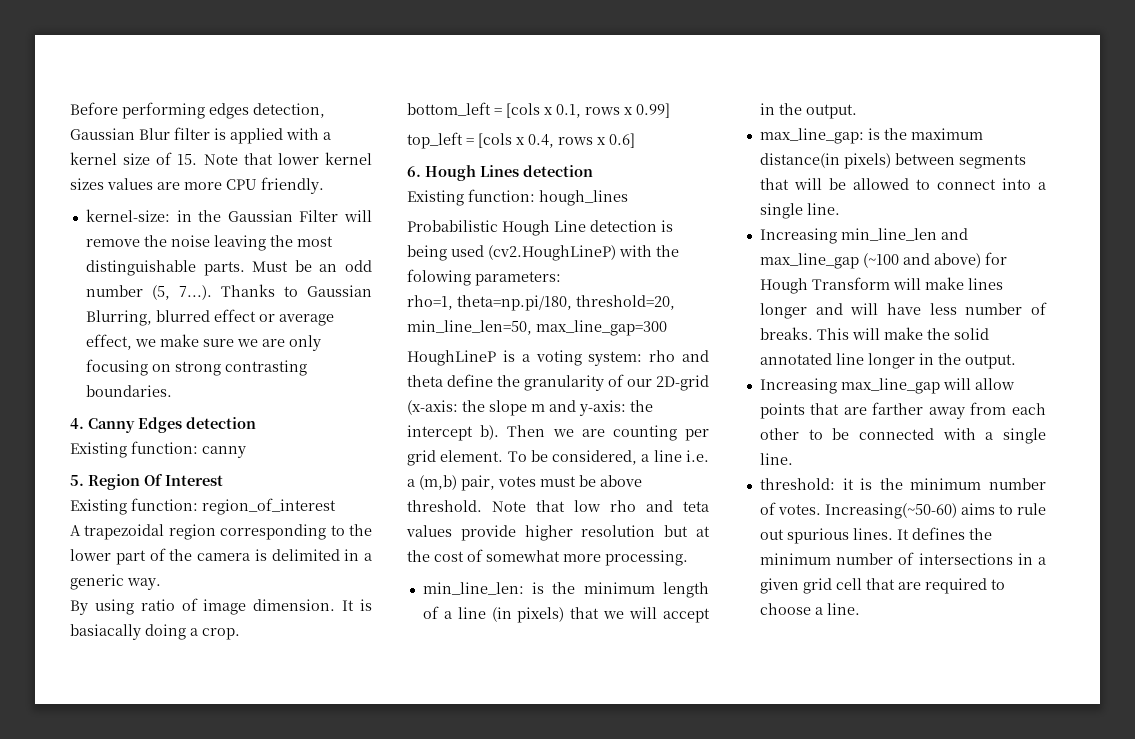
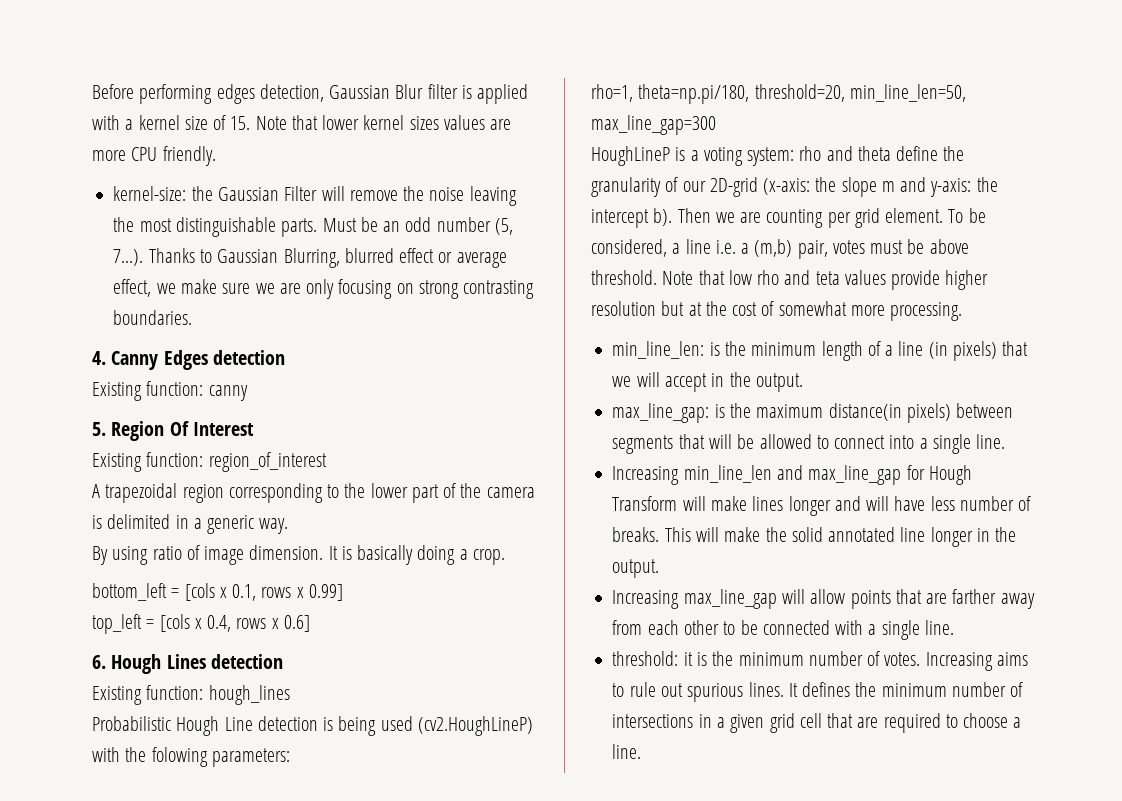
- kernel-size: in the Gaussian Filter will remove the noise leaving the most distinguishable parts.
+ kernel-size: the Gaussian Filter will remove the noise leaving the most distinguishable parts.
- It is basiacally doing a crop.
+ It is basically doing a crop.
- Increasing min_line_len and max_line_gap (~100 and above) for Hough Transform will make lines longer and will have less number of breaks.
+ Increasing min_line_len and max_line_gap for Hough Transform will make lines longer and will have less number of breaks.
- Increasing(~50-60) aims to rule out spurious lines.
+ Increasing aims to rule out spurious lines.

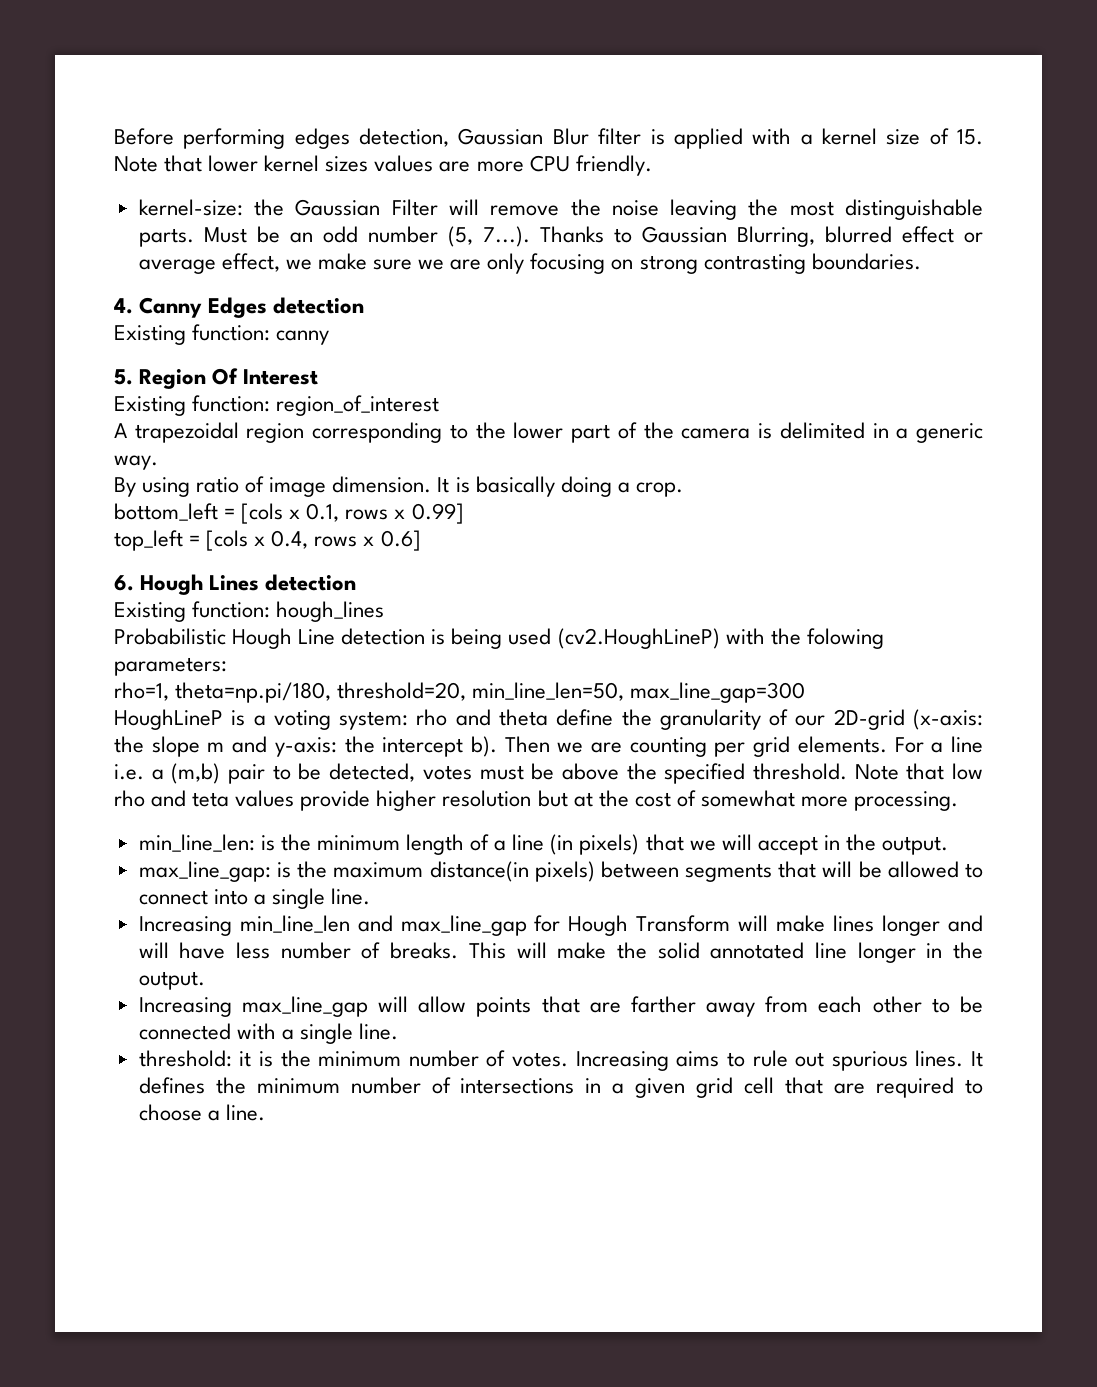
- Then we are counting per grid element. To be considered, a line i.e. a (m,b) pair, votes must be above threshold.
+ Then we are counting per grid elements. For a line i.e. a (m,b) pair to be detected, votes must be above the specified threshold.

